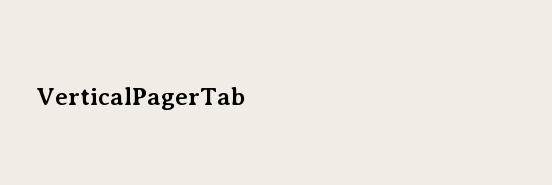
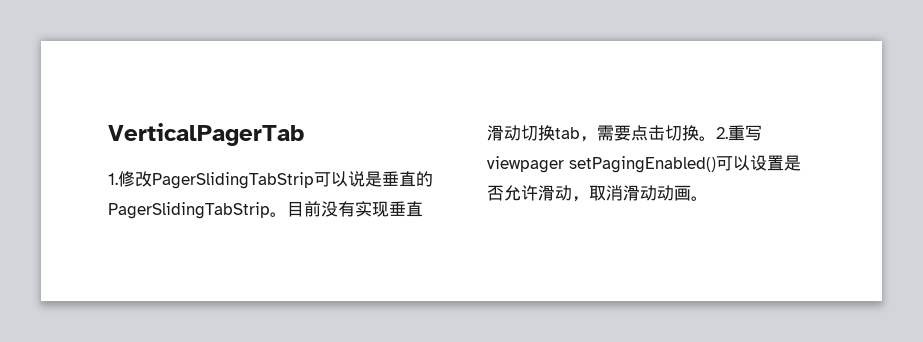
+ 1.修改PagerSlidingTabStrip可以说是垂直的PagerSlidingTabStrip。目前没有实现垂直滑动切换tab，需要点击切换。2.重写viewpager setPagingEnabled()可以设置是否允许滑动，取消滑动动画。

